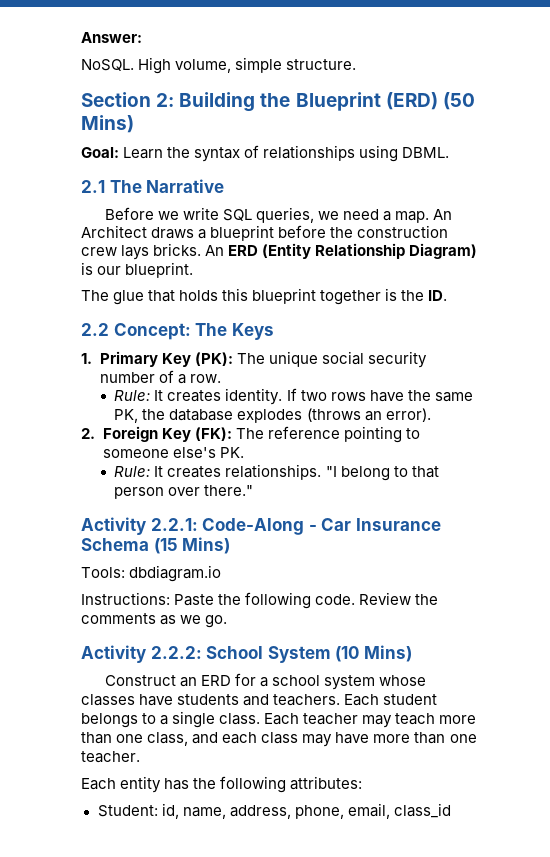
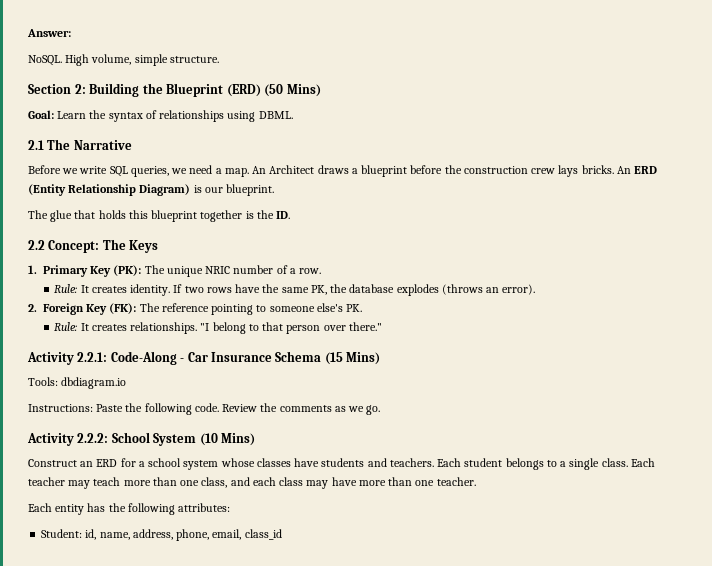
- 1. Primary Key (PK): The unique social security number of a row.
+ 1. Primary Key (PK): The unique NRIC number of a row.

